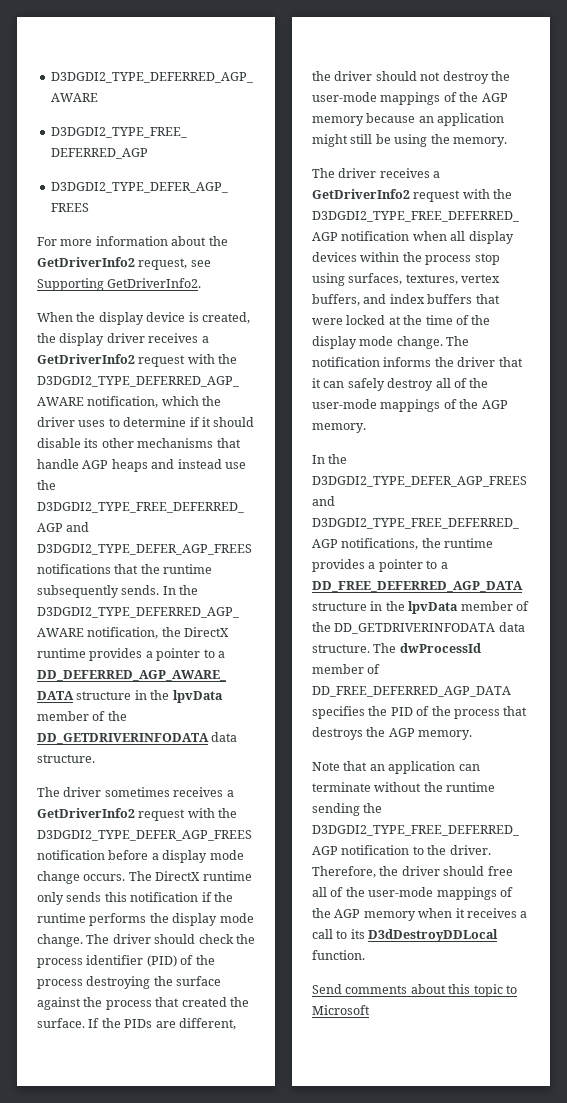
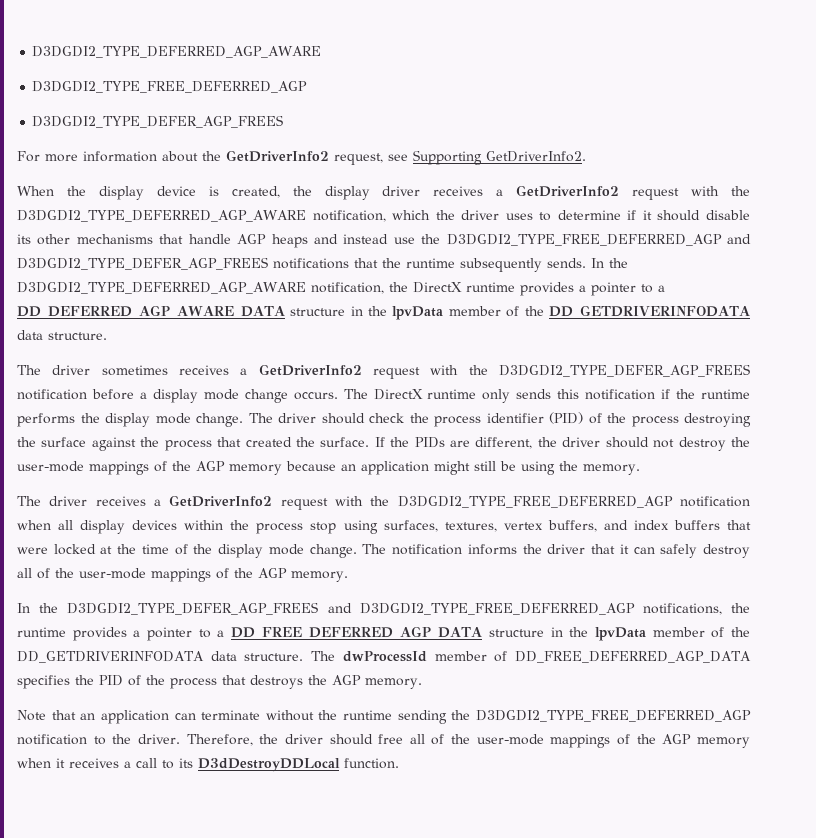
- Send comments about this topic to Microsoft

